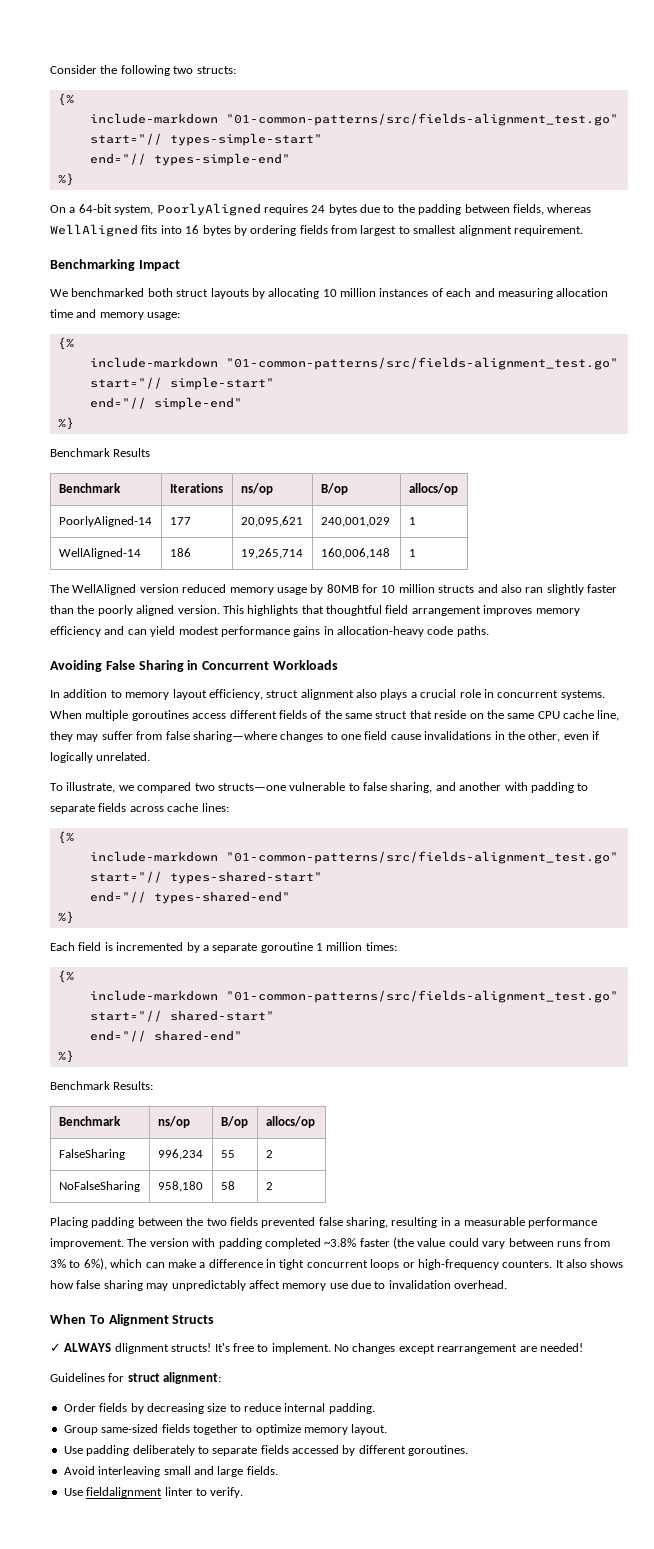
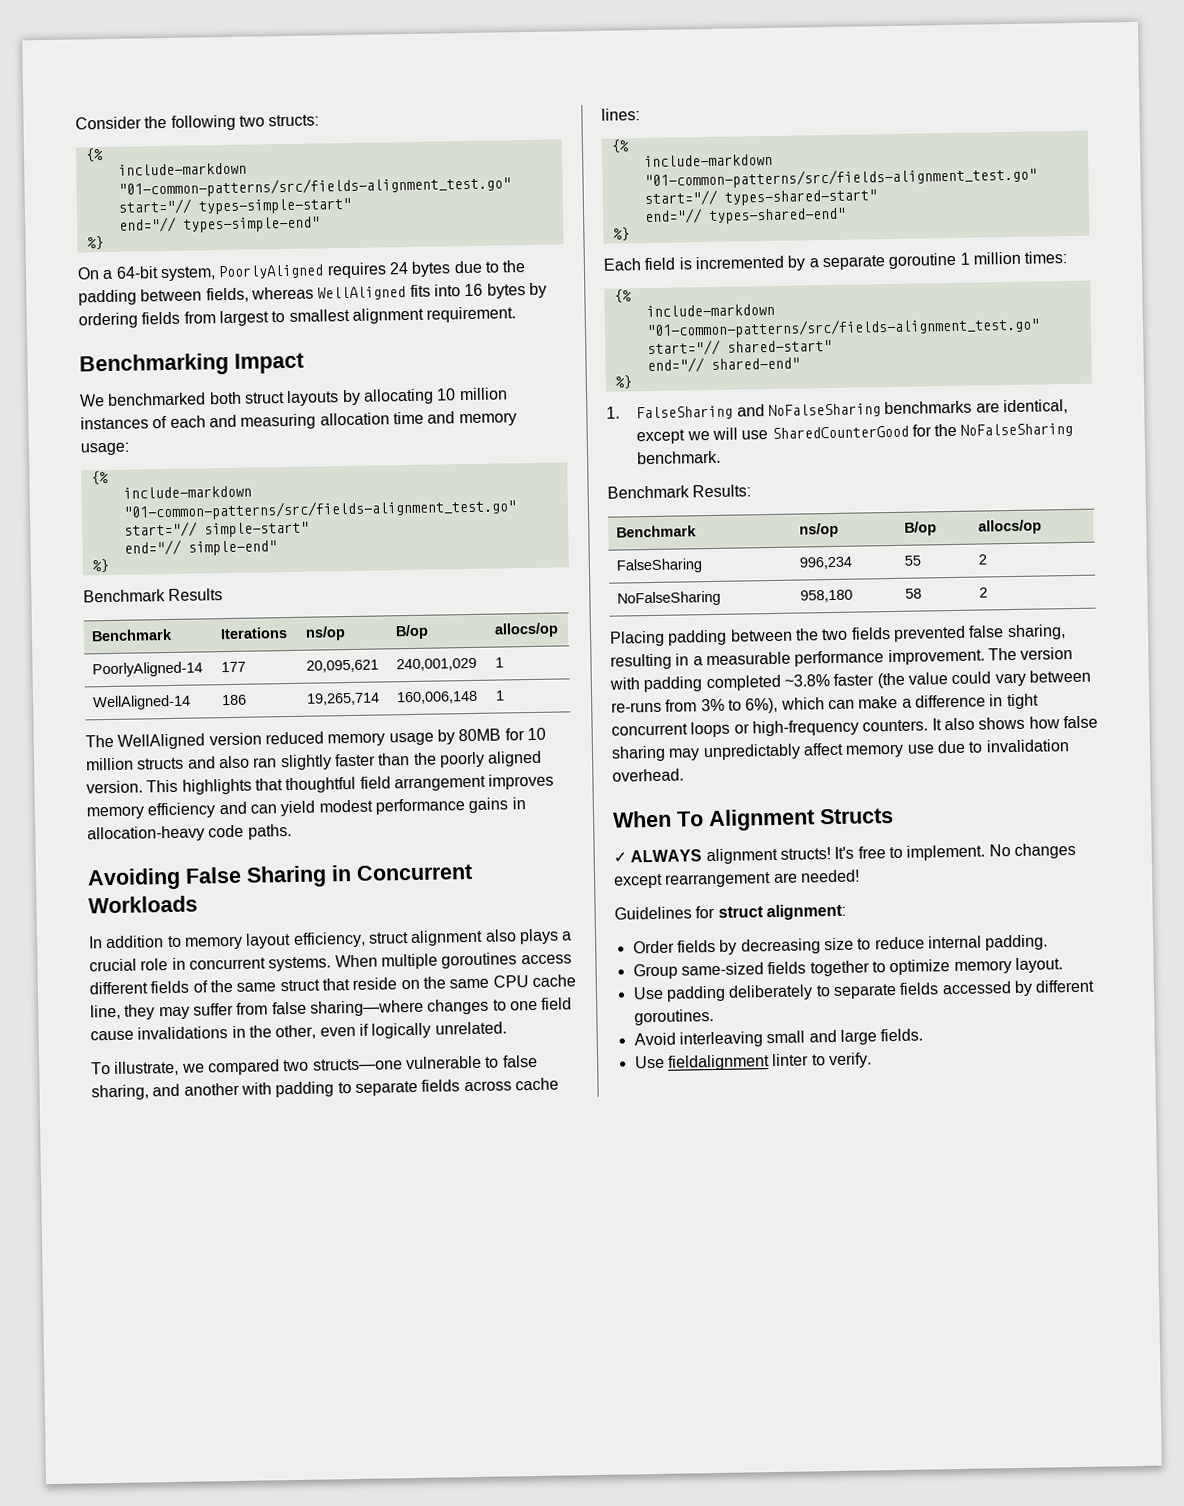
+ 1. FalseSharing and NoFalseSharing benchmarks are identical, except we will use SharedCounterGood for the NoFalseSharing benchmark.
- The version with padding completed ~3.8% faster (the value could vary between runs from 3% to 6%), which can make a difference in tight concurrent loops or high-frequency counters.
+ The version with padding completed ~3.8% faster (the value could vary between re-runs from 3% to 6%), which can make a difference in tight concurrent loops or high-frequency counters.
- ✓ ALWAYS dlignment structs!
+ ✓ ALWAYS alignment structs!

